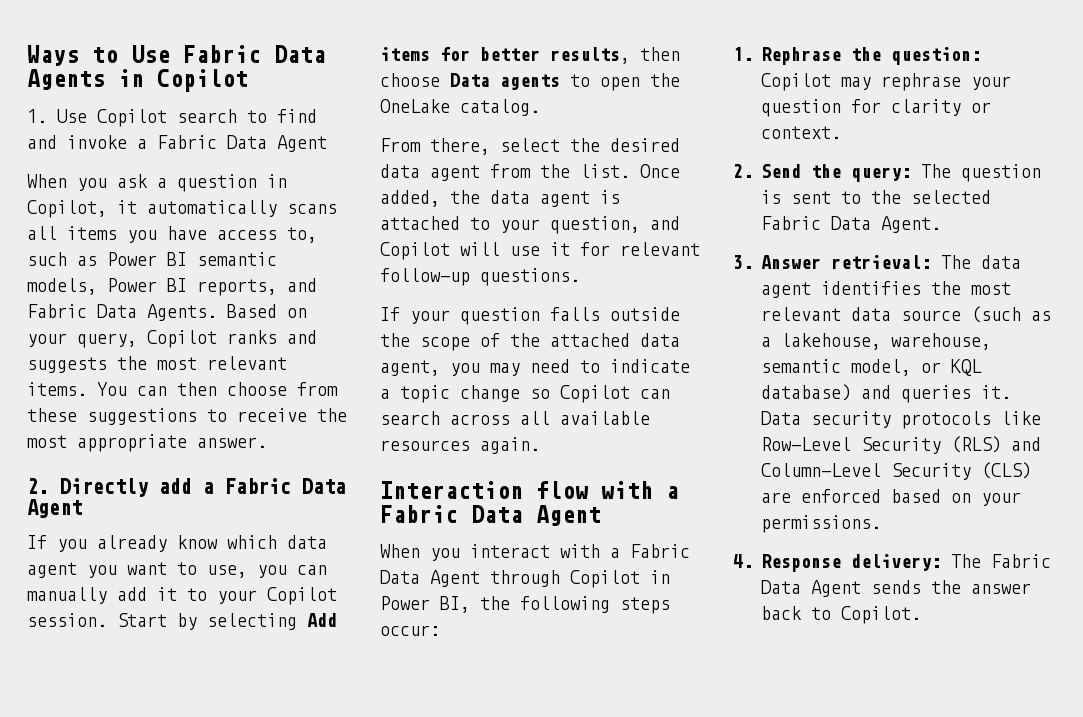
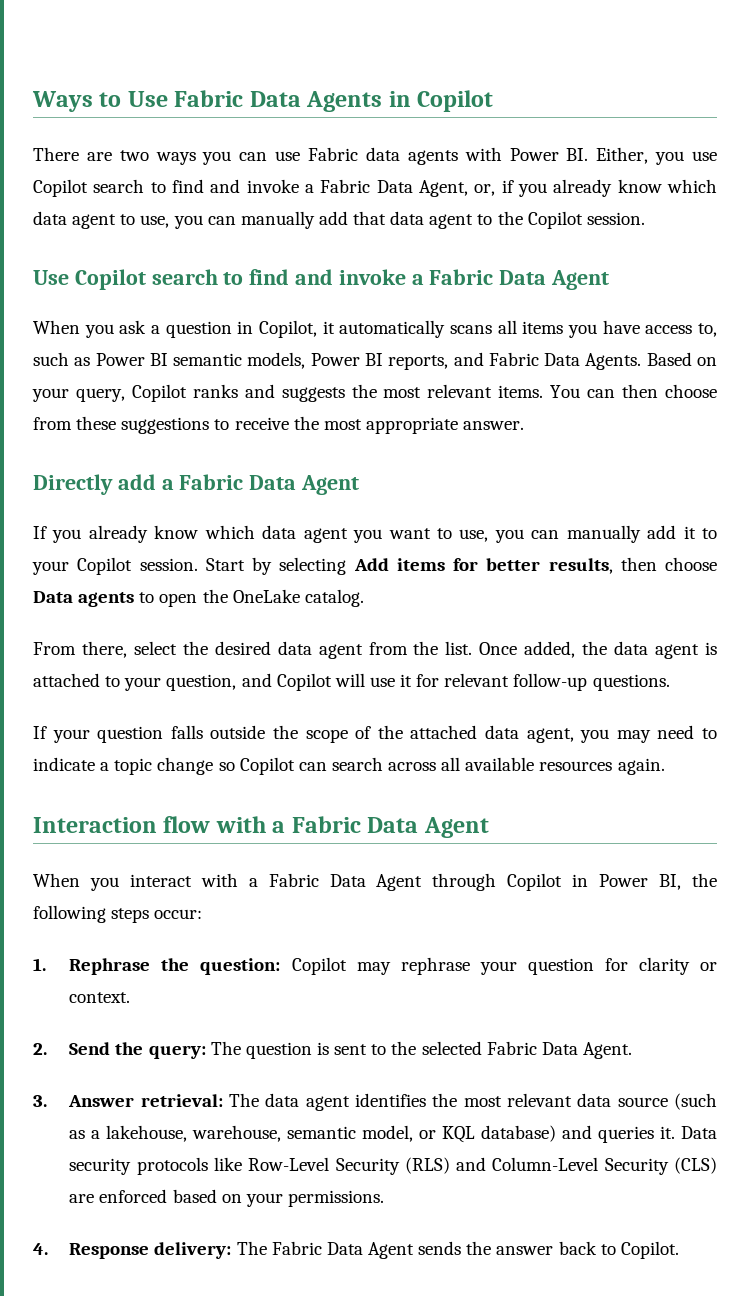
- 1. Use Copilot search to find and invoke a Fabric Data Agent
+ There are two ways you can use Fabric data agents with Power BI. Either, you use Copilot search to find and invoke a Fabric Data Agent, or, if you already know which data agent to use, you can manually add that data agent to the Copilot session.
+ Use Copilot search to find and invoke a Fabric Data Agent
- 2. Directly add a Fabric Data Agent
+ Directly add a Fabric Data Agent

